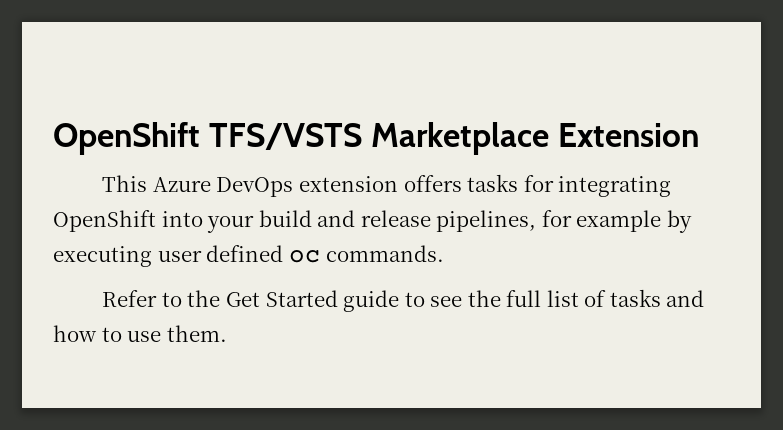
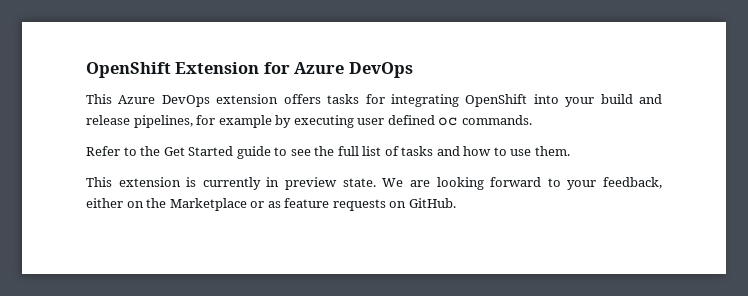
- OpenShift TFS/VSTS Marketplace Extension
+ OpenShift Extension for Azure DevOps
+ This extension is currently in preview state. We are looking forward to your feedback, either on the Marketplace or as feature requests on GitHub.

